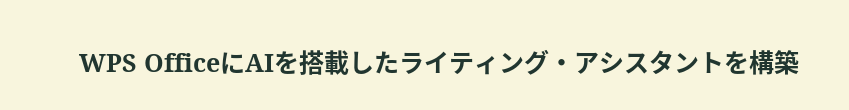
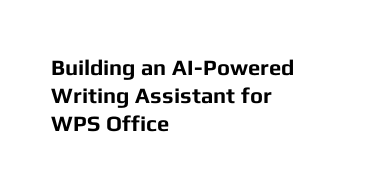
- WPS OfficeにAIを搭載したライティング・アシスタントを構築
+ Building an AI-Powered Writing Assistant for WPS Office

